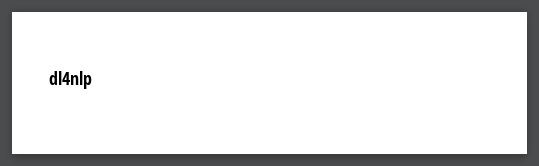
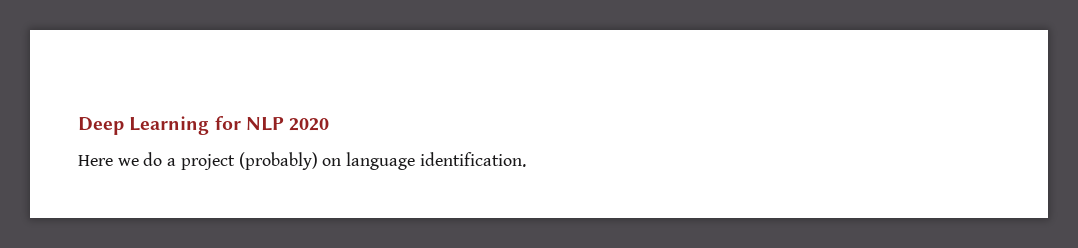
- dl4nlp
+ Deep Learning for NLP 2020
+ Here we do a project (probably) on language identification.

